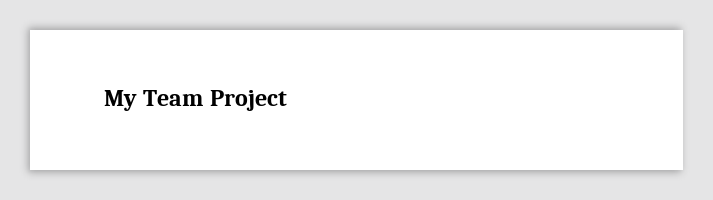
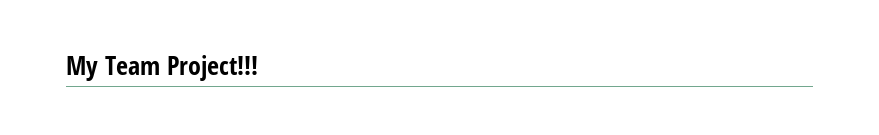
- My Team Project
+ My Team Project!!!

